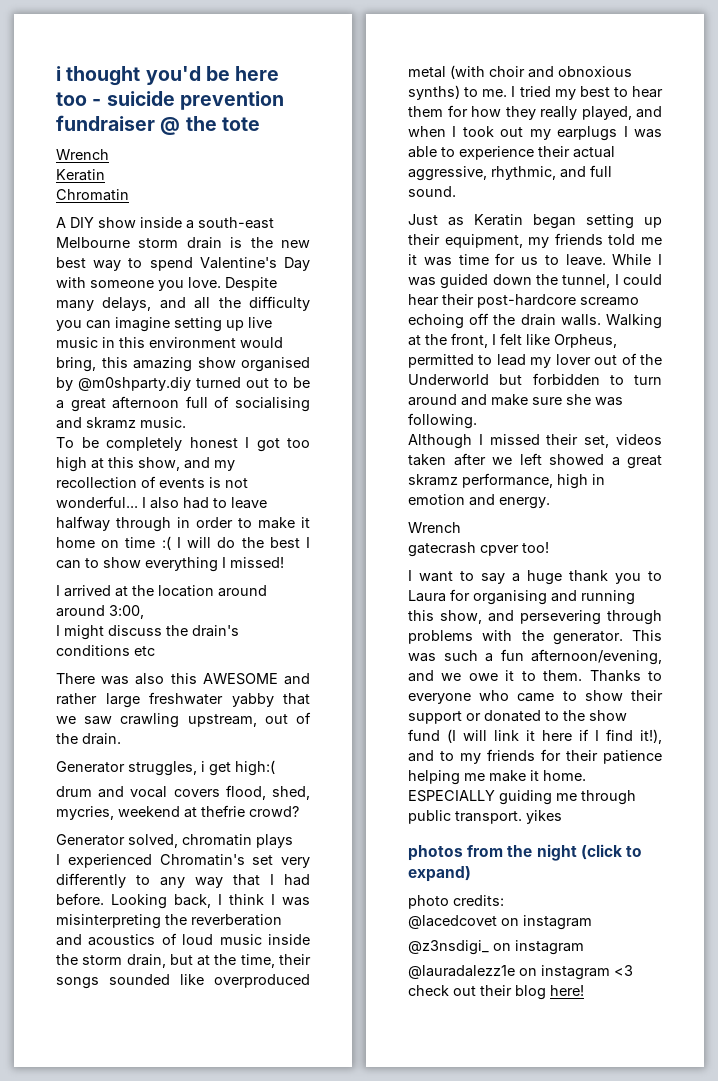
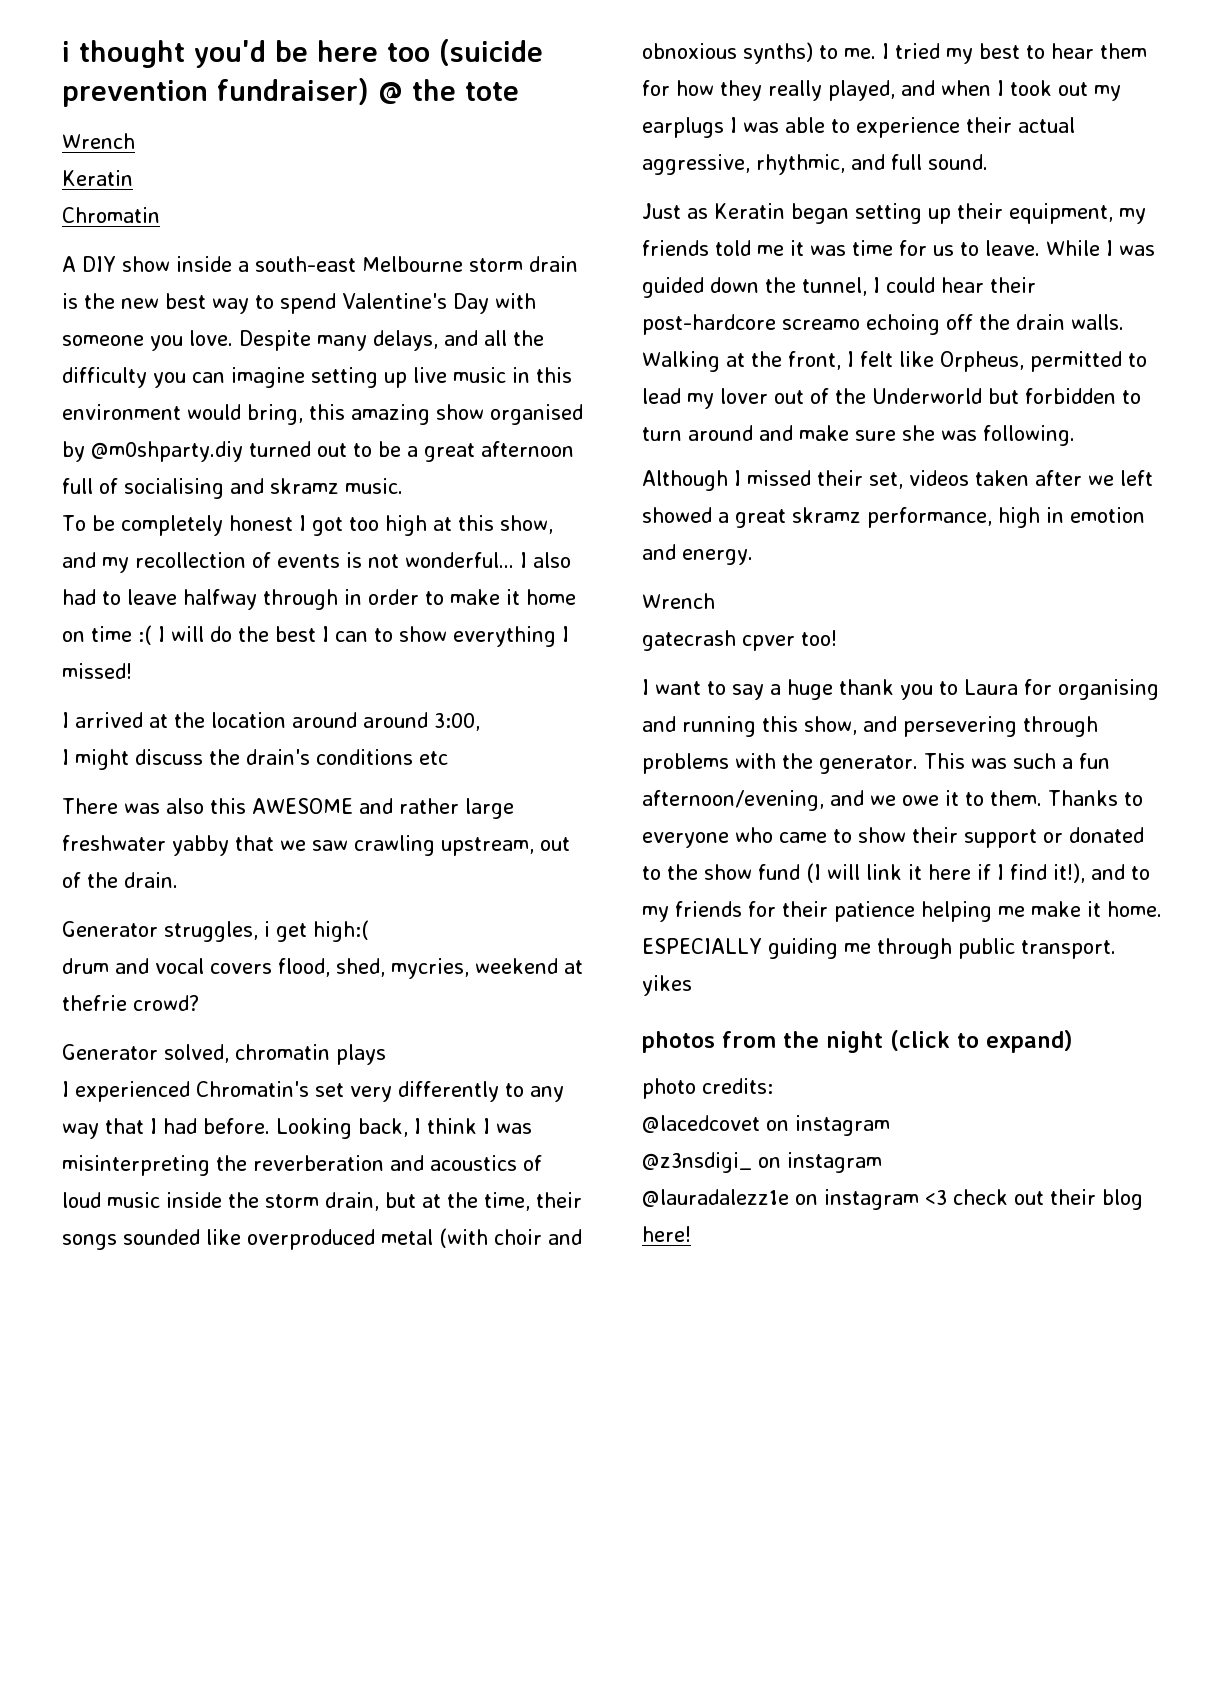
- i thought you'd be here too - suicide prevention fundraiser @ the tote
+ i thought you'd be here too (suicide prevention fundraiser) @ the tote

